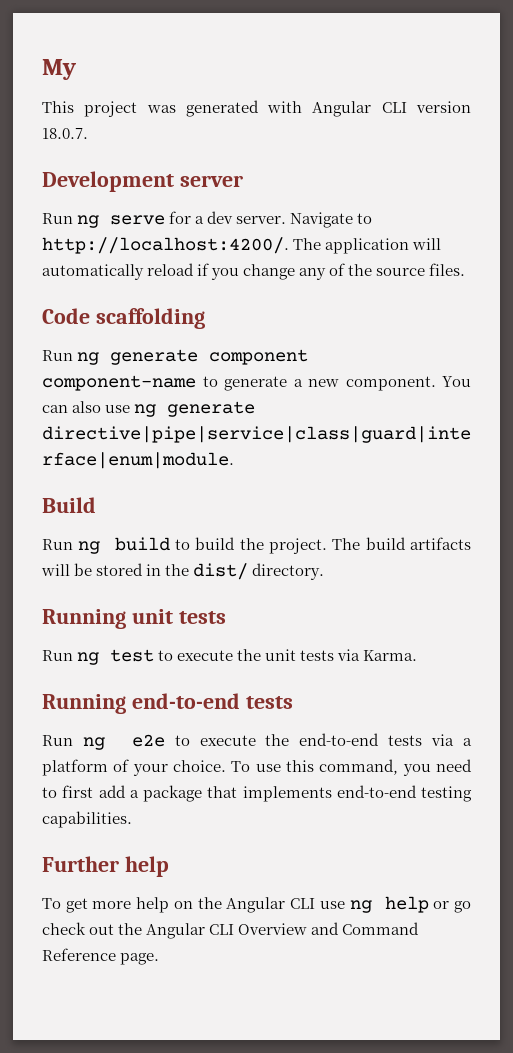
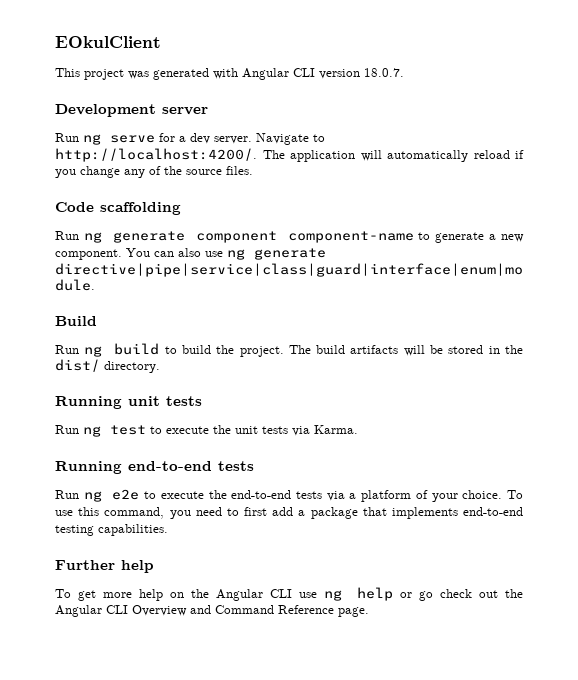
- My
+ EOkulClient

